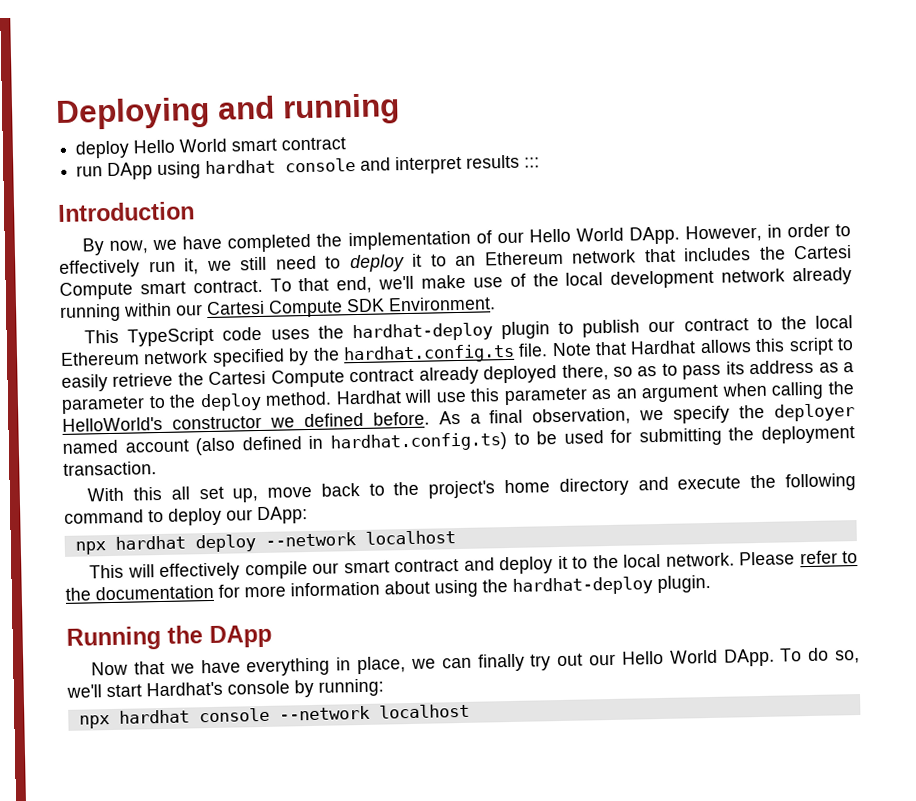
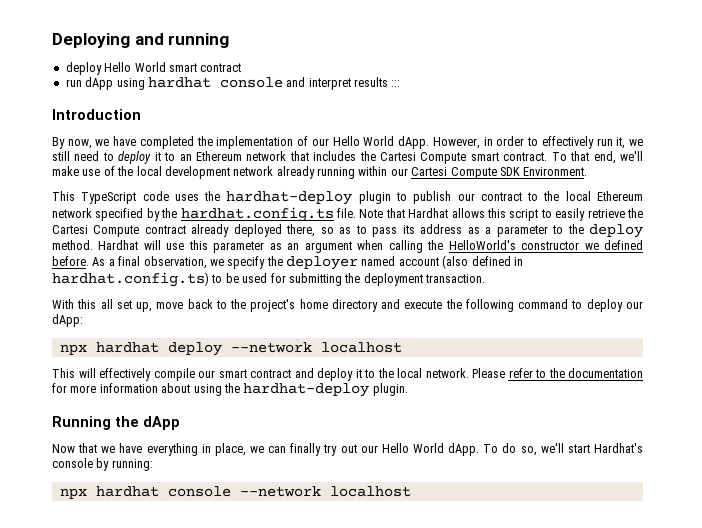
- run DApp using hardhat console and interpret results :::
+ run dApp using hardhat console and interpret results :::
- By now, we have completed the implementation of our Hello World DApp.
+ By now, we have completed the implementation of our Hello World dApp.
- With this all set up, move back to the project's home directory and execute the following command to deploy our DApp:
+ With this all set up, move back to the project's home directory and execute the following command to deploy our dApp:
- Running the DApp
+ Running the dApp
- Now that we have everything in place, we can finally try out our Hello World DApp.
+ Now that we have everything in place, we can finally try out our Hello World dApp.

